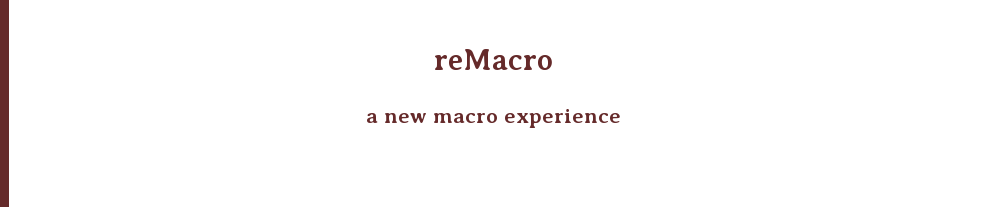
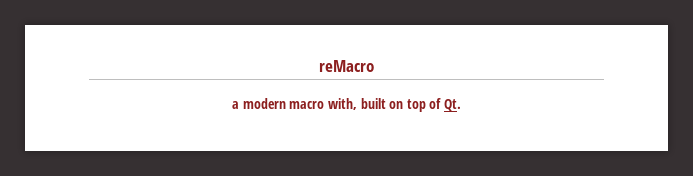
- a new macro experience
+ a modern macro with, built on top of Qt.

